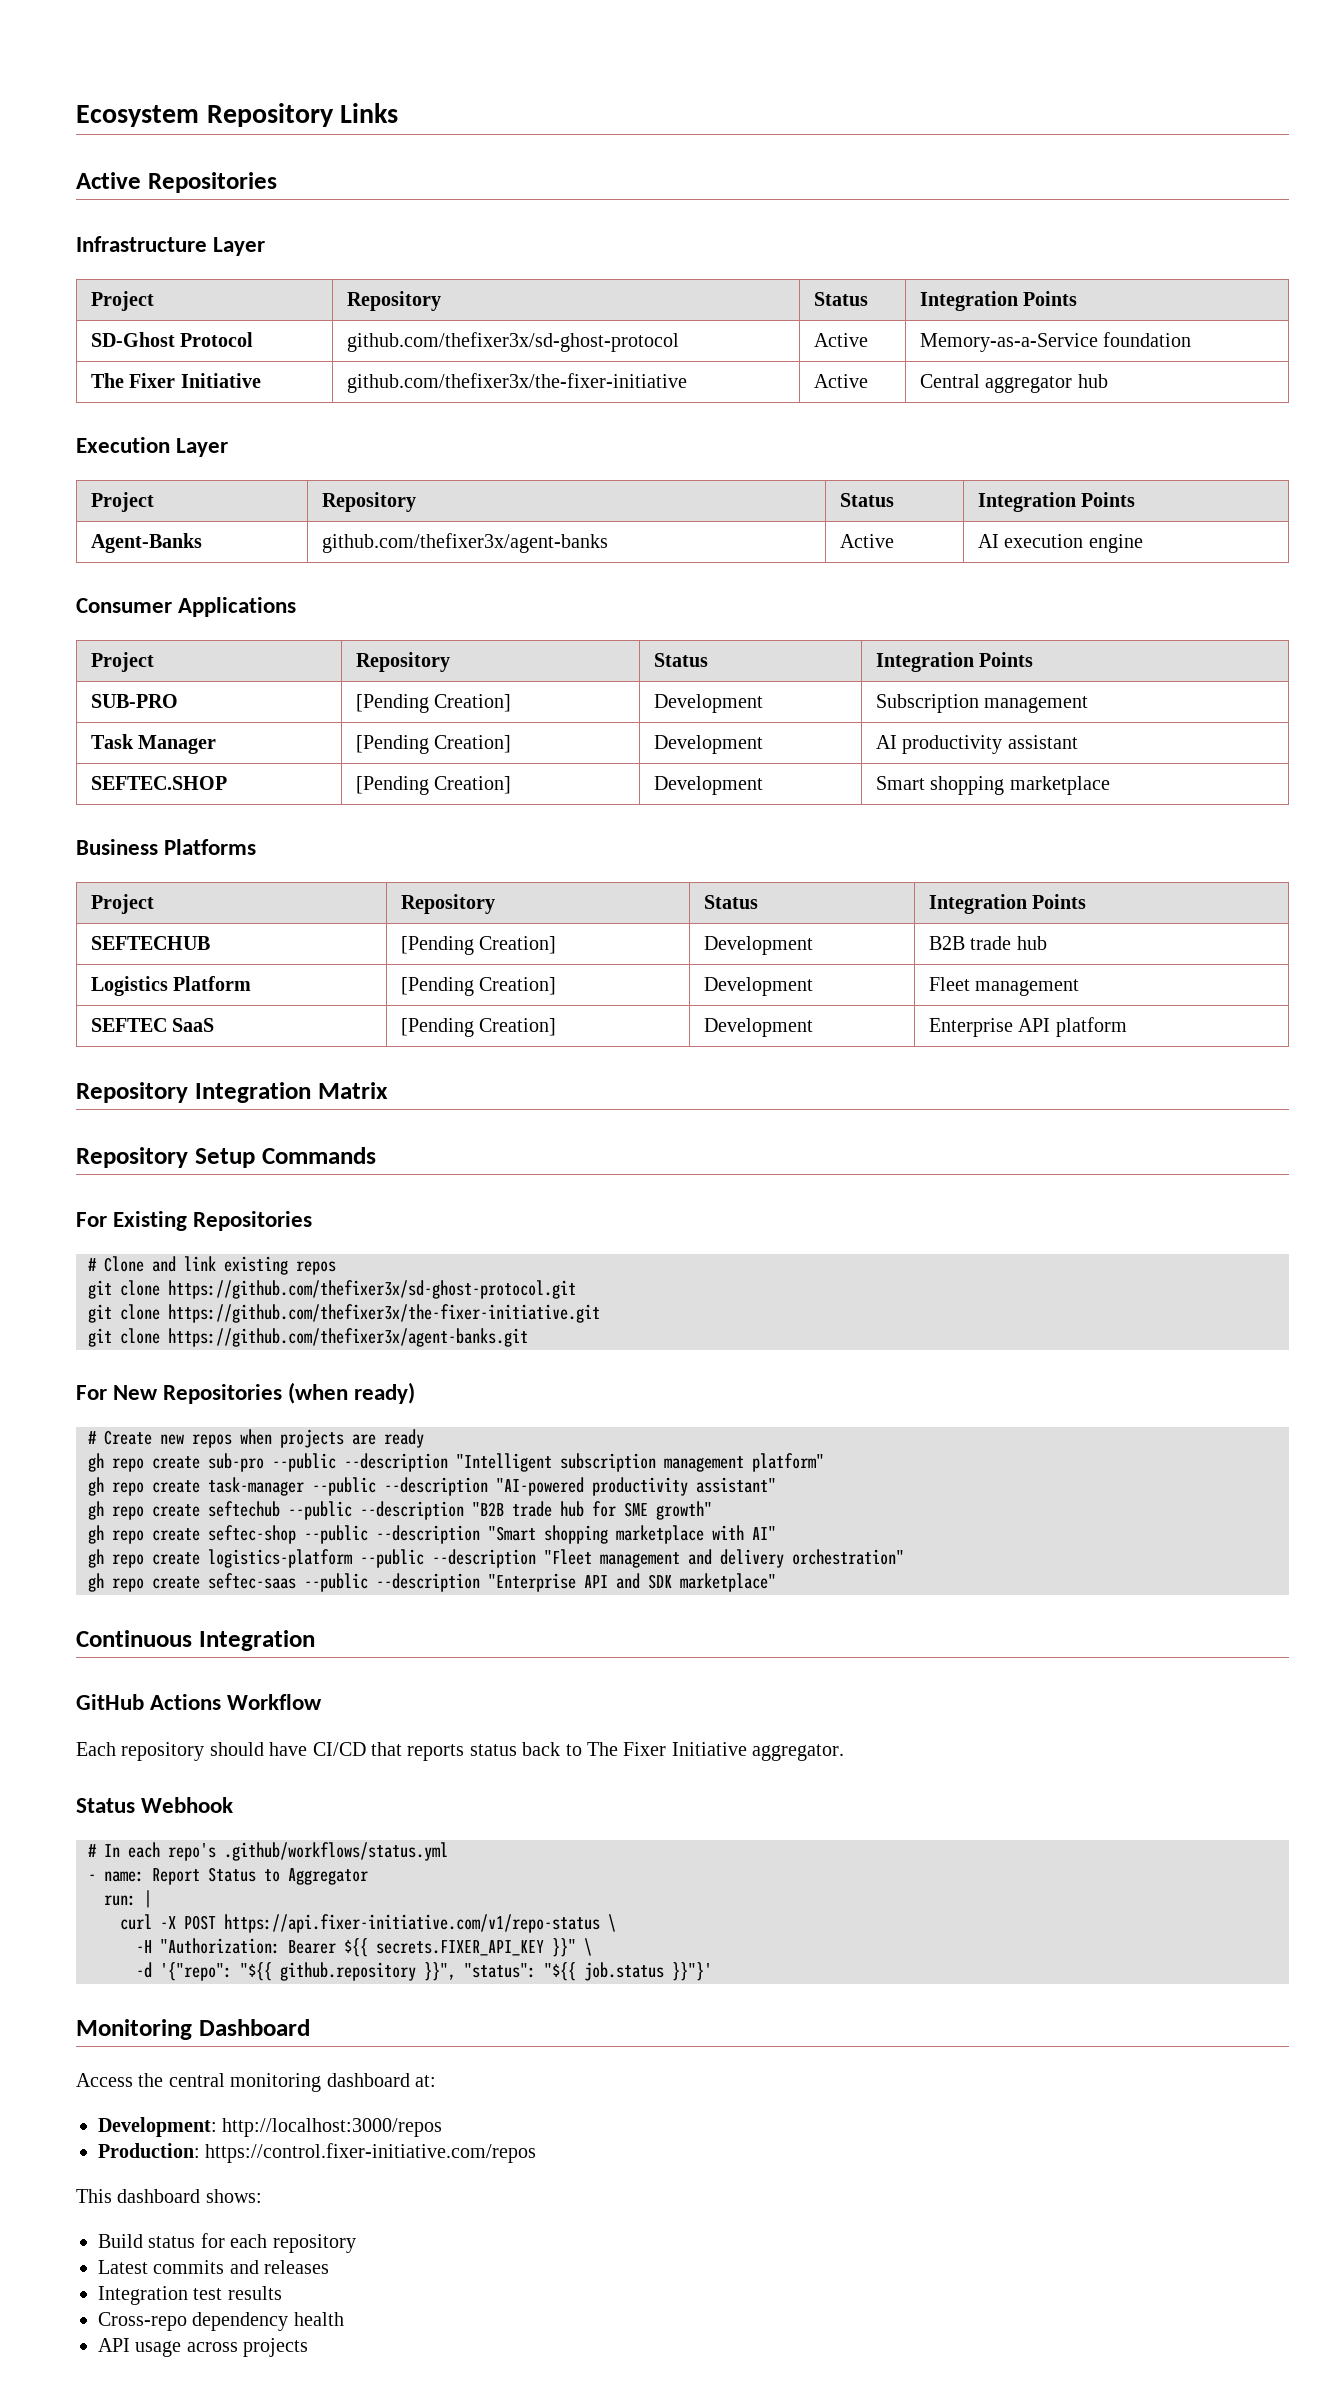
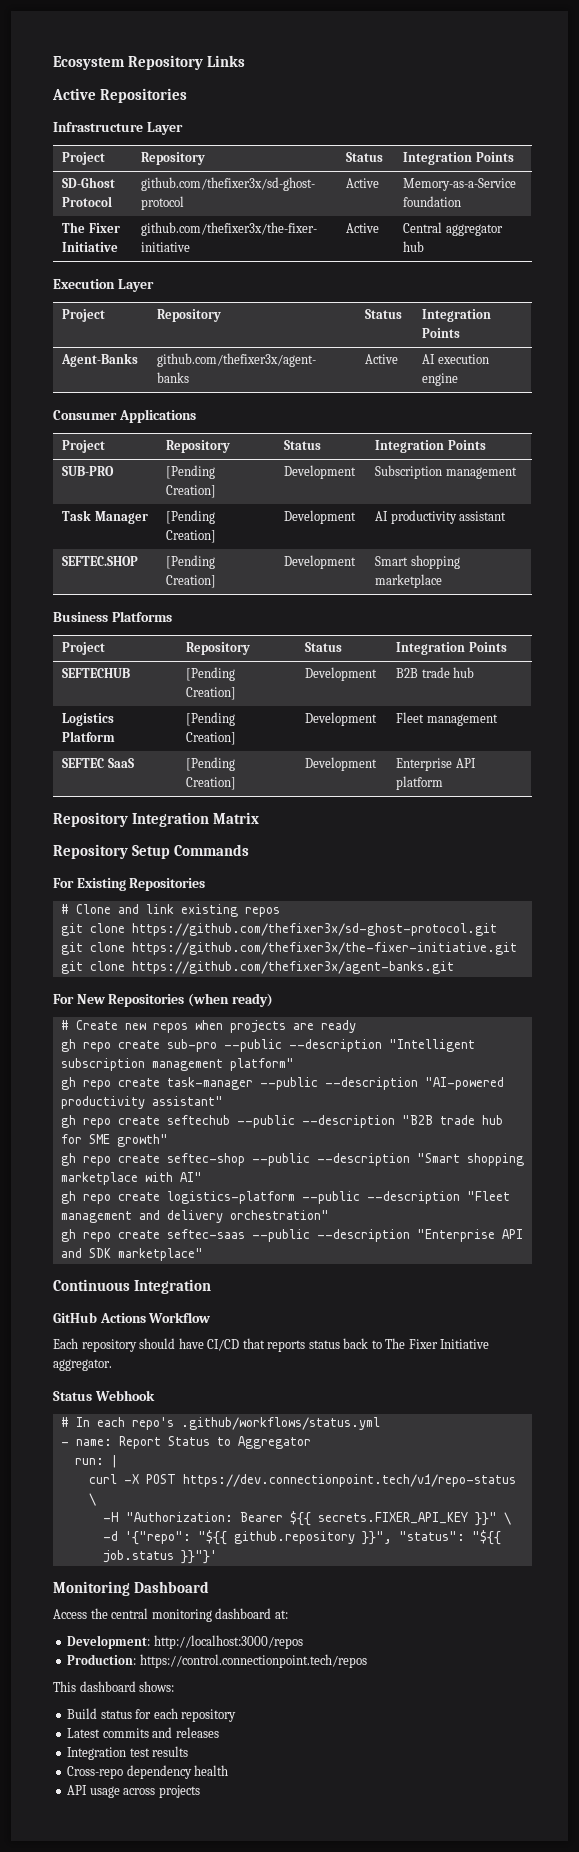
- curl -X POST https://api.fixer-initiative.com/v1/repo-status \
+ curl -X POST https://dev.connectionpoint.tech/v1/repo-status \
- Production: https://control.fixer-initiative.com/repos
+ Production: https://control.connectionpoint.tech/repos

